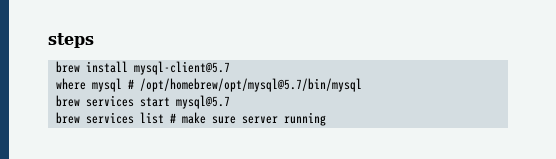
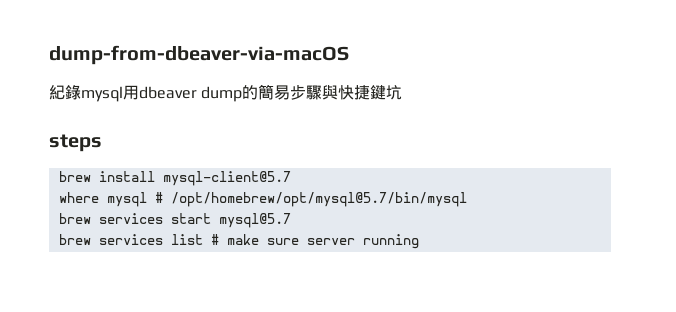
+ dump-from-dbeaver-via-macOS
+ 紀錄mysql用dbeaver dump的簡易步驟與快捷鍵坑

